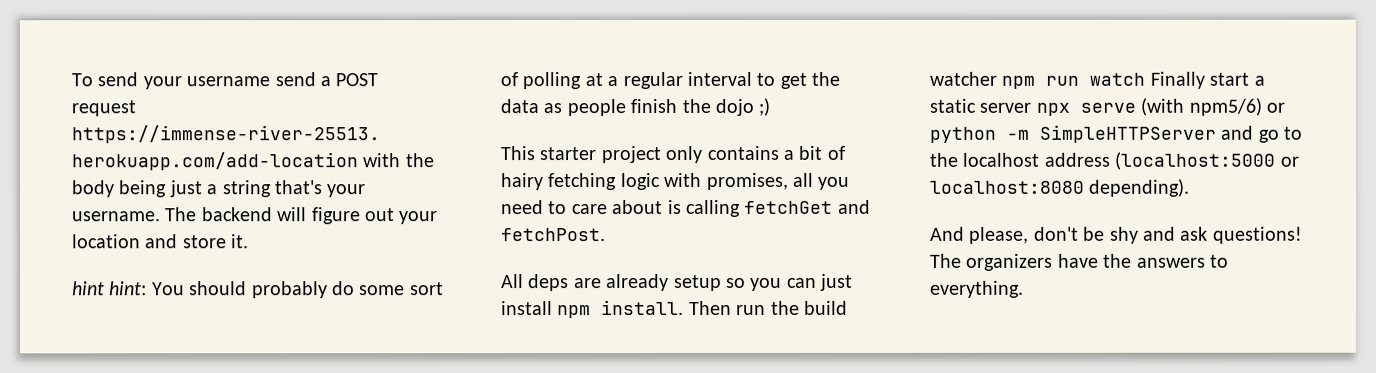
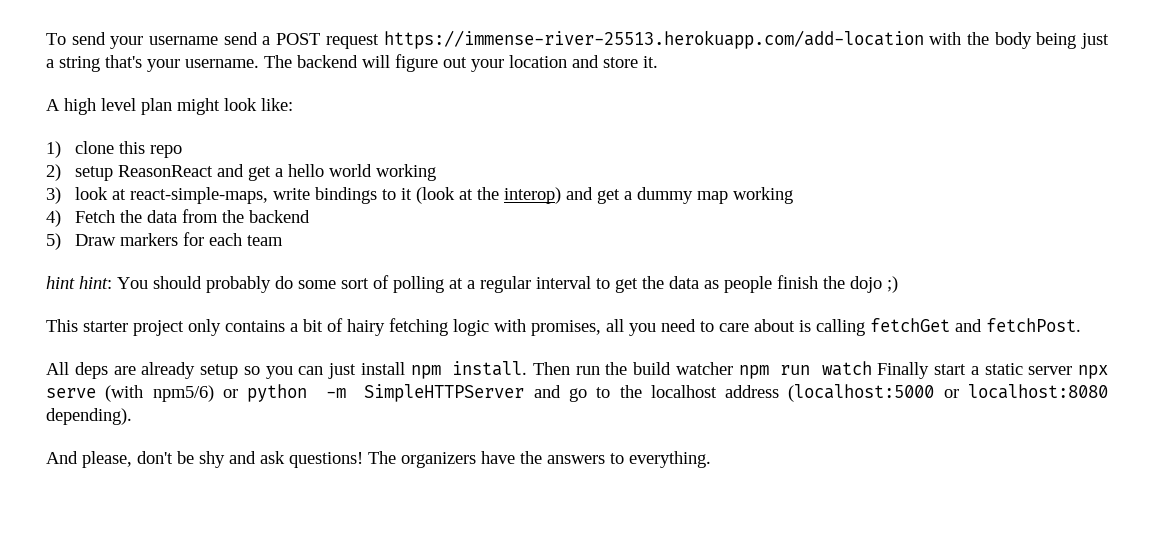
+ A high level plan might look like:
+ 1) clone this repo
+ 2) setup ReasonReact and get a hello world working
+ 3) look at react-simple-maps, write bindings to it (look at the interop) and get a dummy map working
+ 4) Fetch the data from the backend
+ 5) Draw markers for each team

